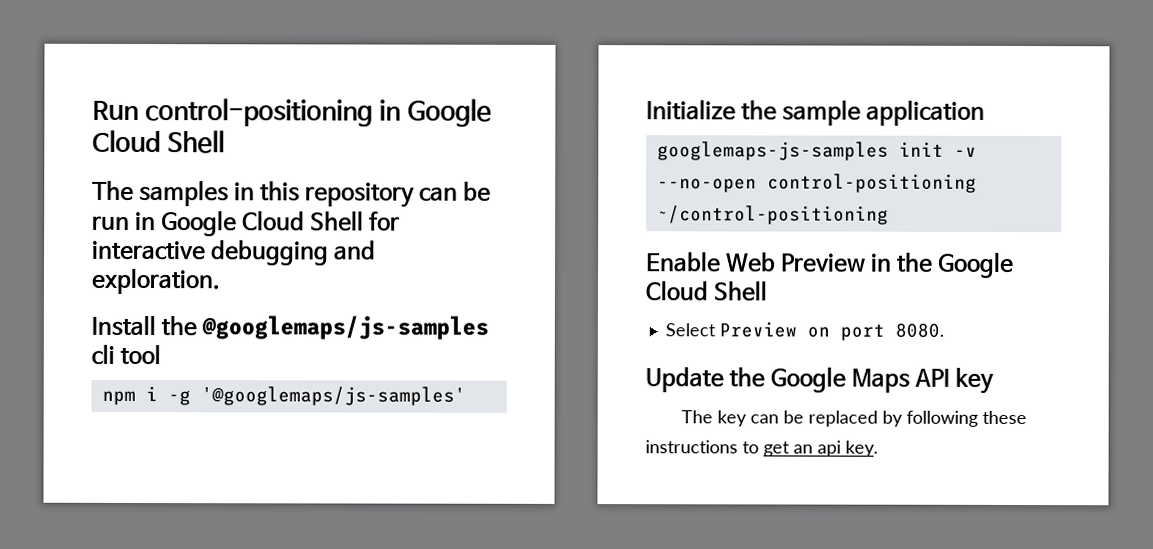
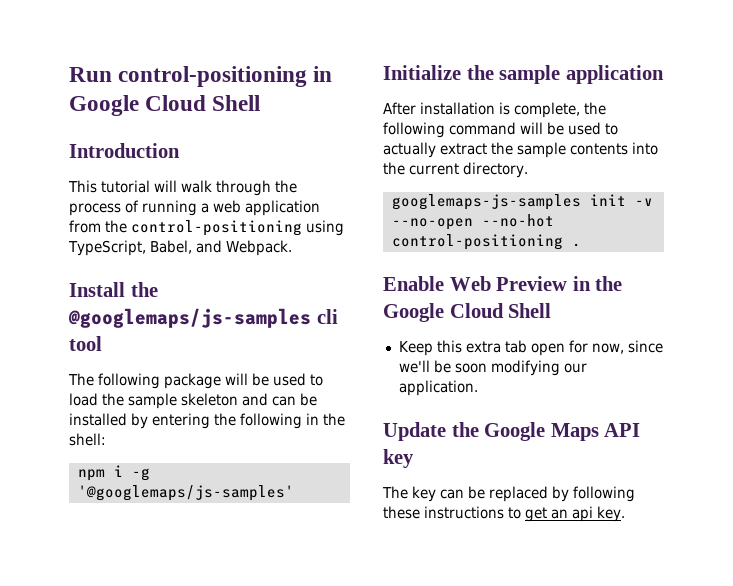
- The samples in this repository can be run in Google Cloud Shell for interactive debugging and exploration.
+ Introduction
+ This tutorial will walk through the process of running a web application from the control-positioning using TypeScript, Babel, and Webpack.
+ The following package will be used to load the sample skeleton and can be installed by entering the following in the shell:
+ After installation is complete, the following command will be used to actually extract the sample contents into the current directory.
- googlemaps-js-samples init -v --no-open control-positioning ~/control-positioning
+ googlemaps-js-samples init -v --no-open --no-hot control-positioning .
- Select Preview on port 8080.
+ Keep this extra tab open for now, since we'll be soon modifying our application.

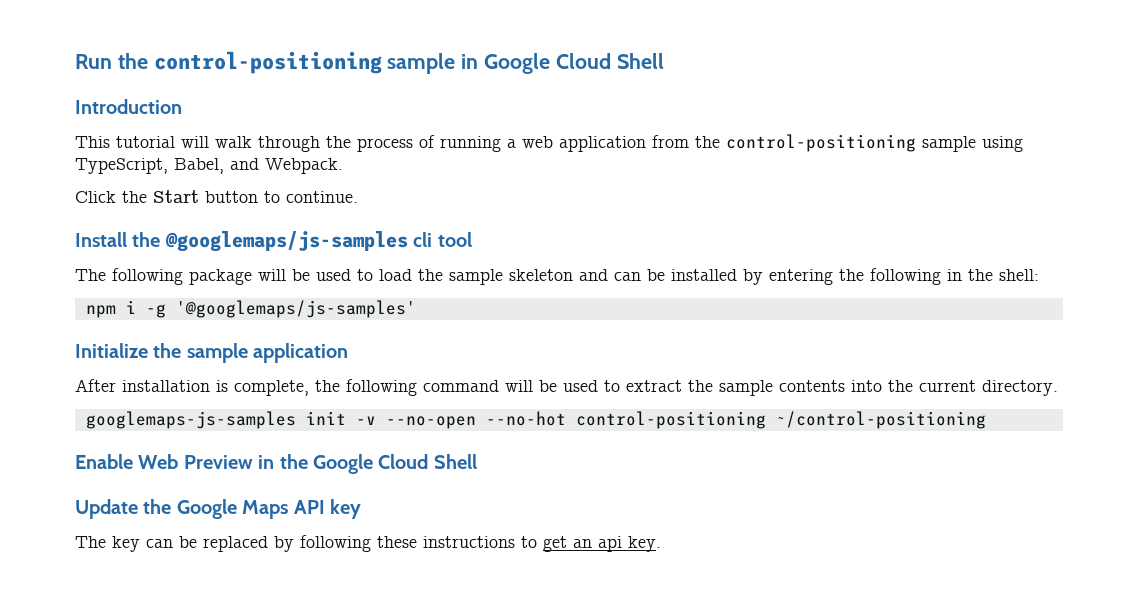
- Run control-positioning in Google Cloud Shell
+ Run the control-positioning sample in Google Cloud Shell
- This tutorial will walk through the process of running a web application from the control-positioning using TypeScript, Babel, and Webpack.
+ This tutorial will walk through the process of running a web application from the control-positioning sample using TypeScript, Babel, and Webpack.
+ Click the Start button to continue.
- After installation is complete, the following command will be used to actually extract the sample contents into the current directory.
+ After installation is complete, the following command will be used to extract the sample contents into the current directory.
- googlemaps-js-samples init -v --no-open --no-hot control-positioning .
+ googlemaps-js-samples init -v --no-open --no-hot control-positioning ~/control-positioning
- Keep this extra tab open for now, since we'll be soon modifying our application.

